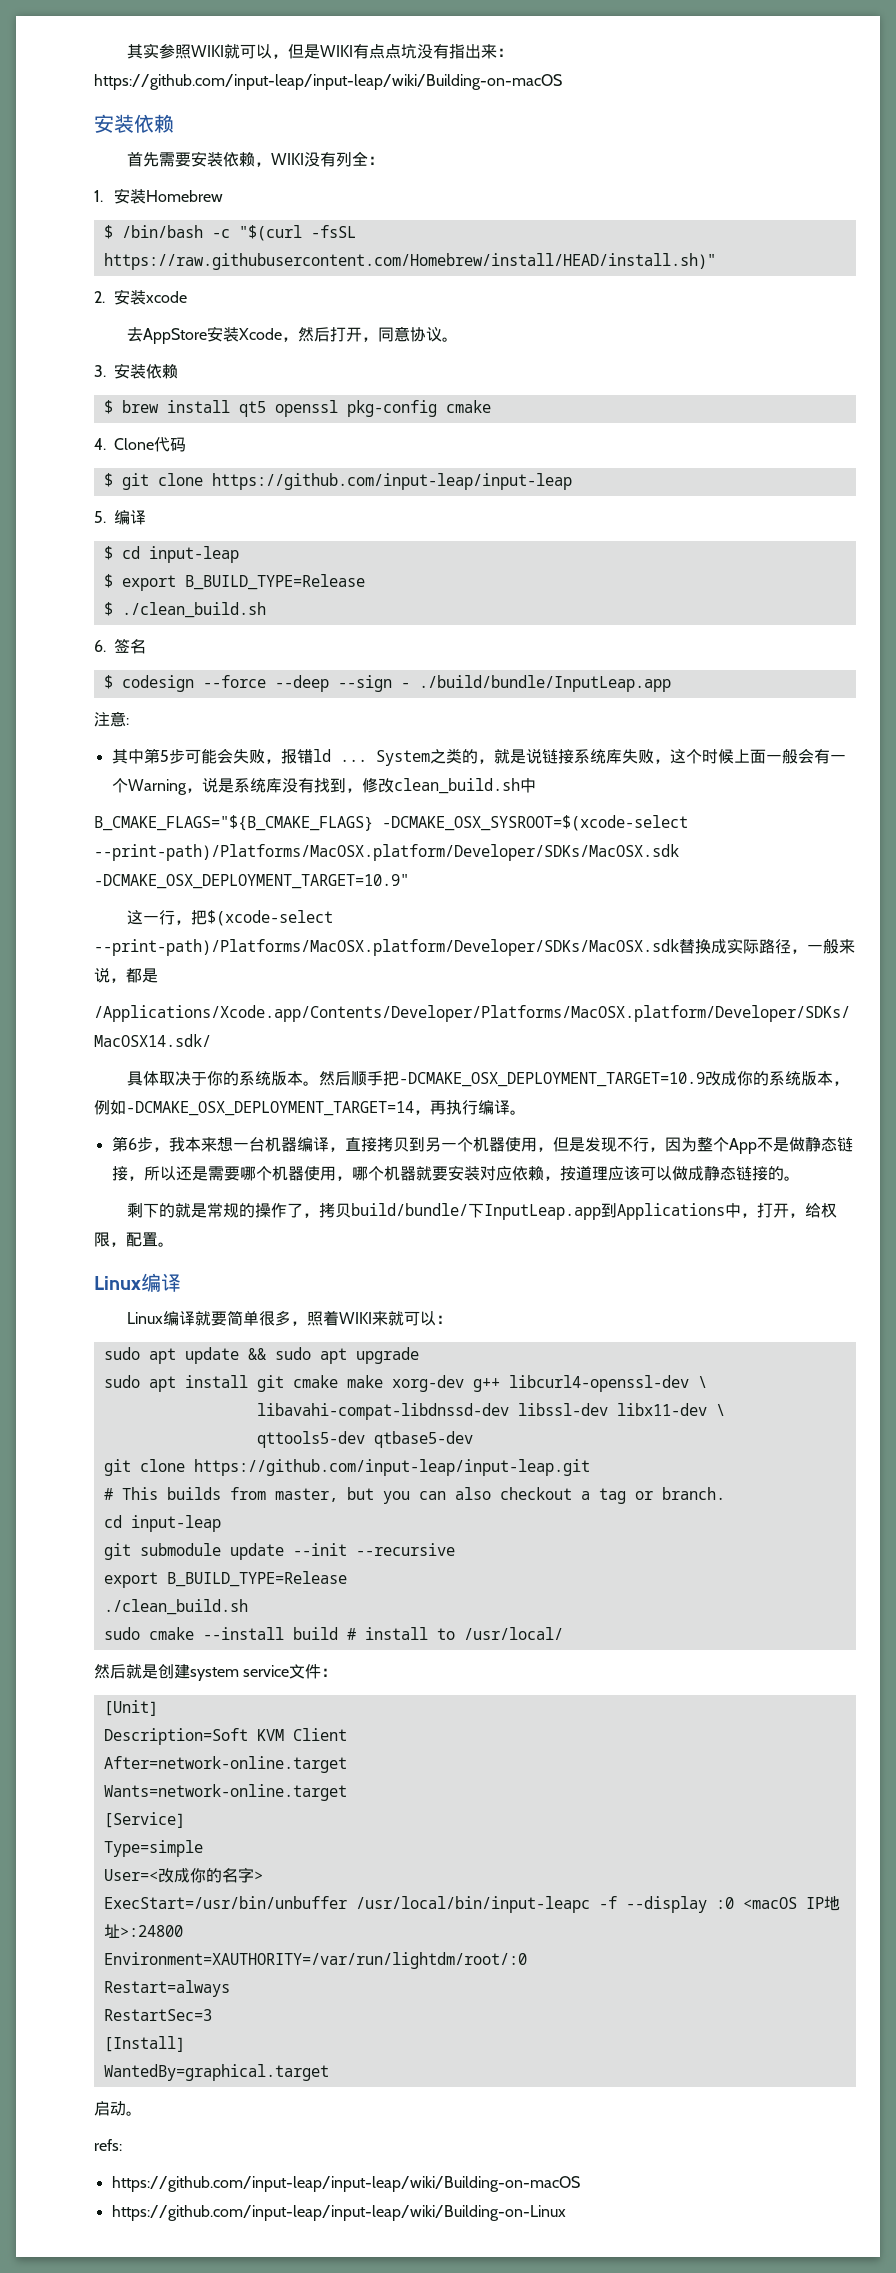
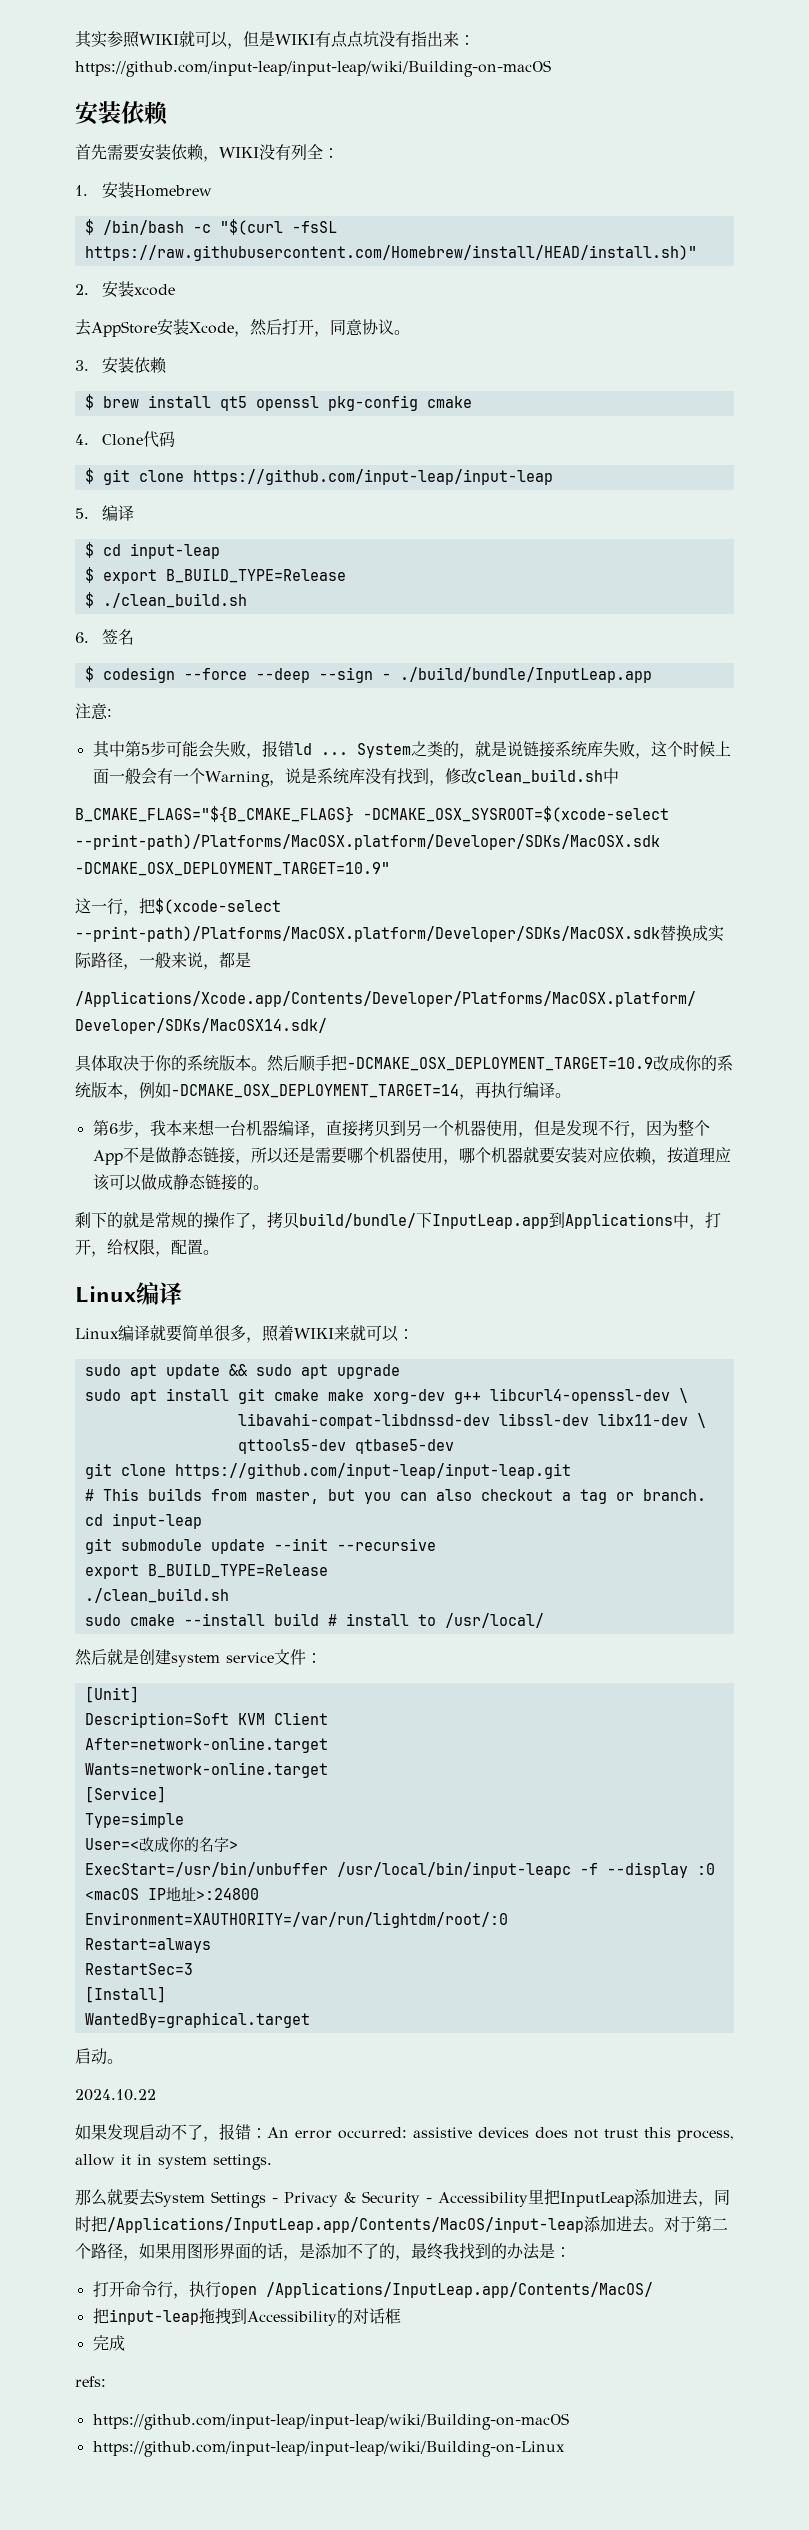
+ 2024.10.22
+ 如果发现启动不了，报错：An error occurred: assistive devices does not trust this process, allow it in system settings.
+ 那么就要去System Settings - Privacy & Security - Accessibility里把InputLeap添加进去，同时把/Applications/InputLeap.app/Contents/MacOS/input-leap添加进去。对于第二个路径，如果用图形界面的话，是添加不了的，最终我找到的办法是：
+ 打开命令行，执行open /Applications/InputLeap.app/Contents/MacOS/
+ 把input-leap拖拽到Accessibility的对话框
+ 完成

